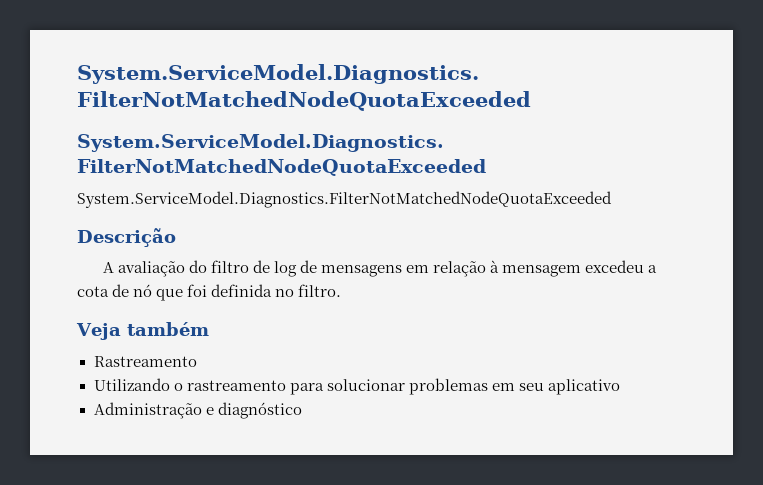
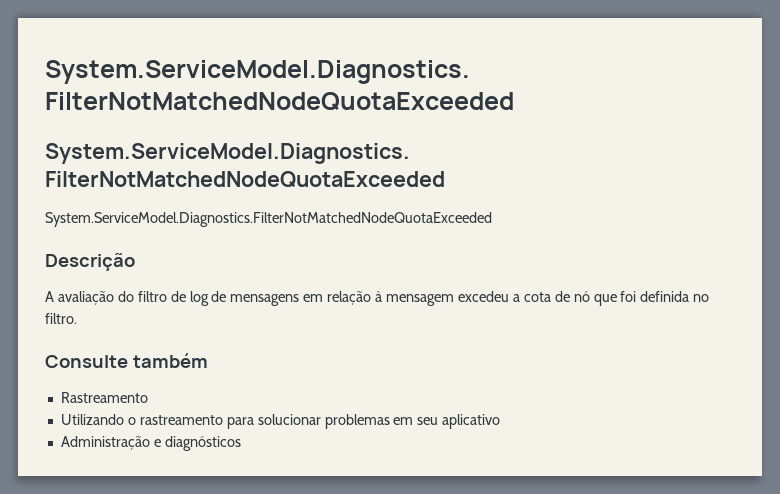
- Veja também
+ Consulte também
- Administração e diagnóstico
+ Administração e diagnósticos

